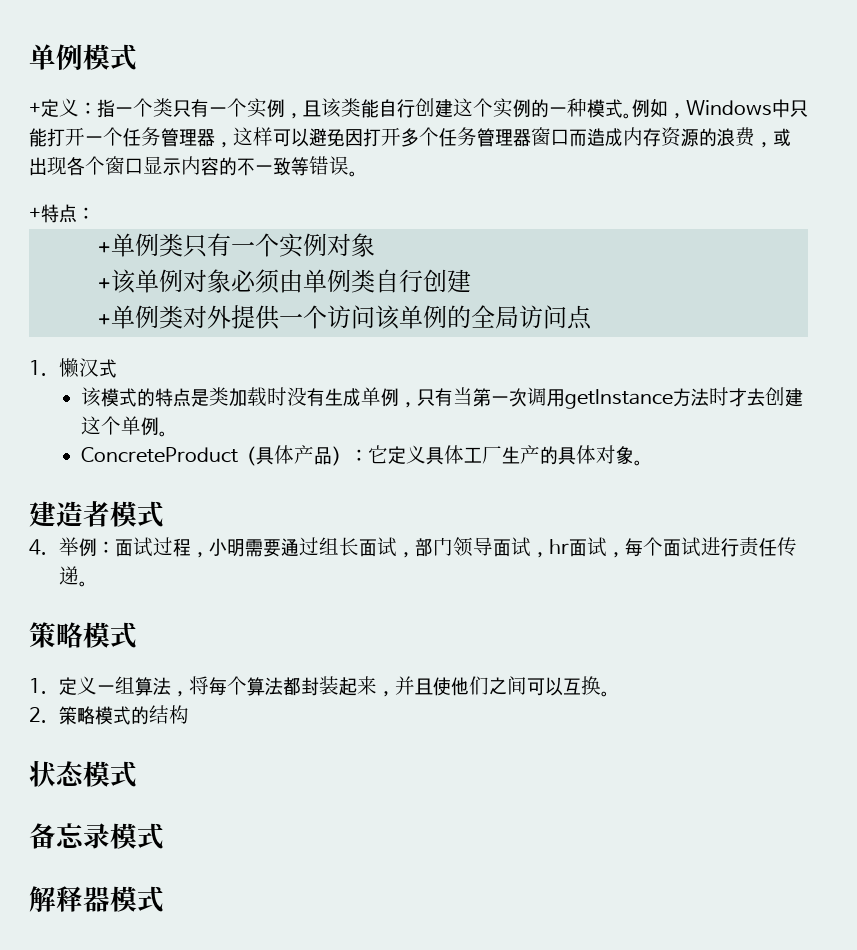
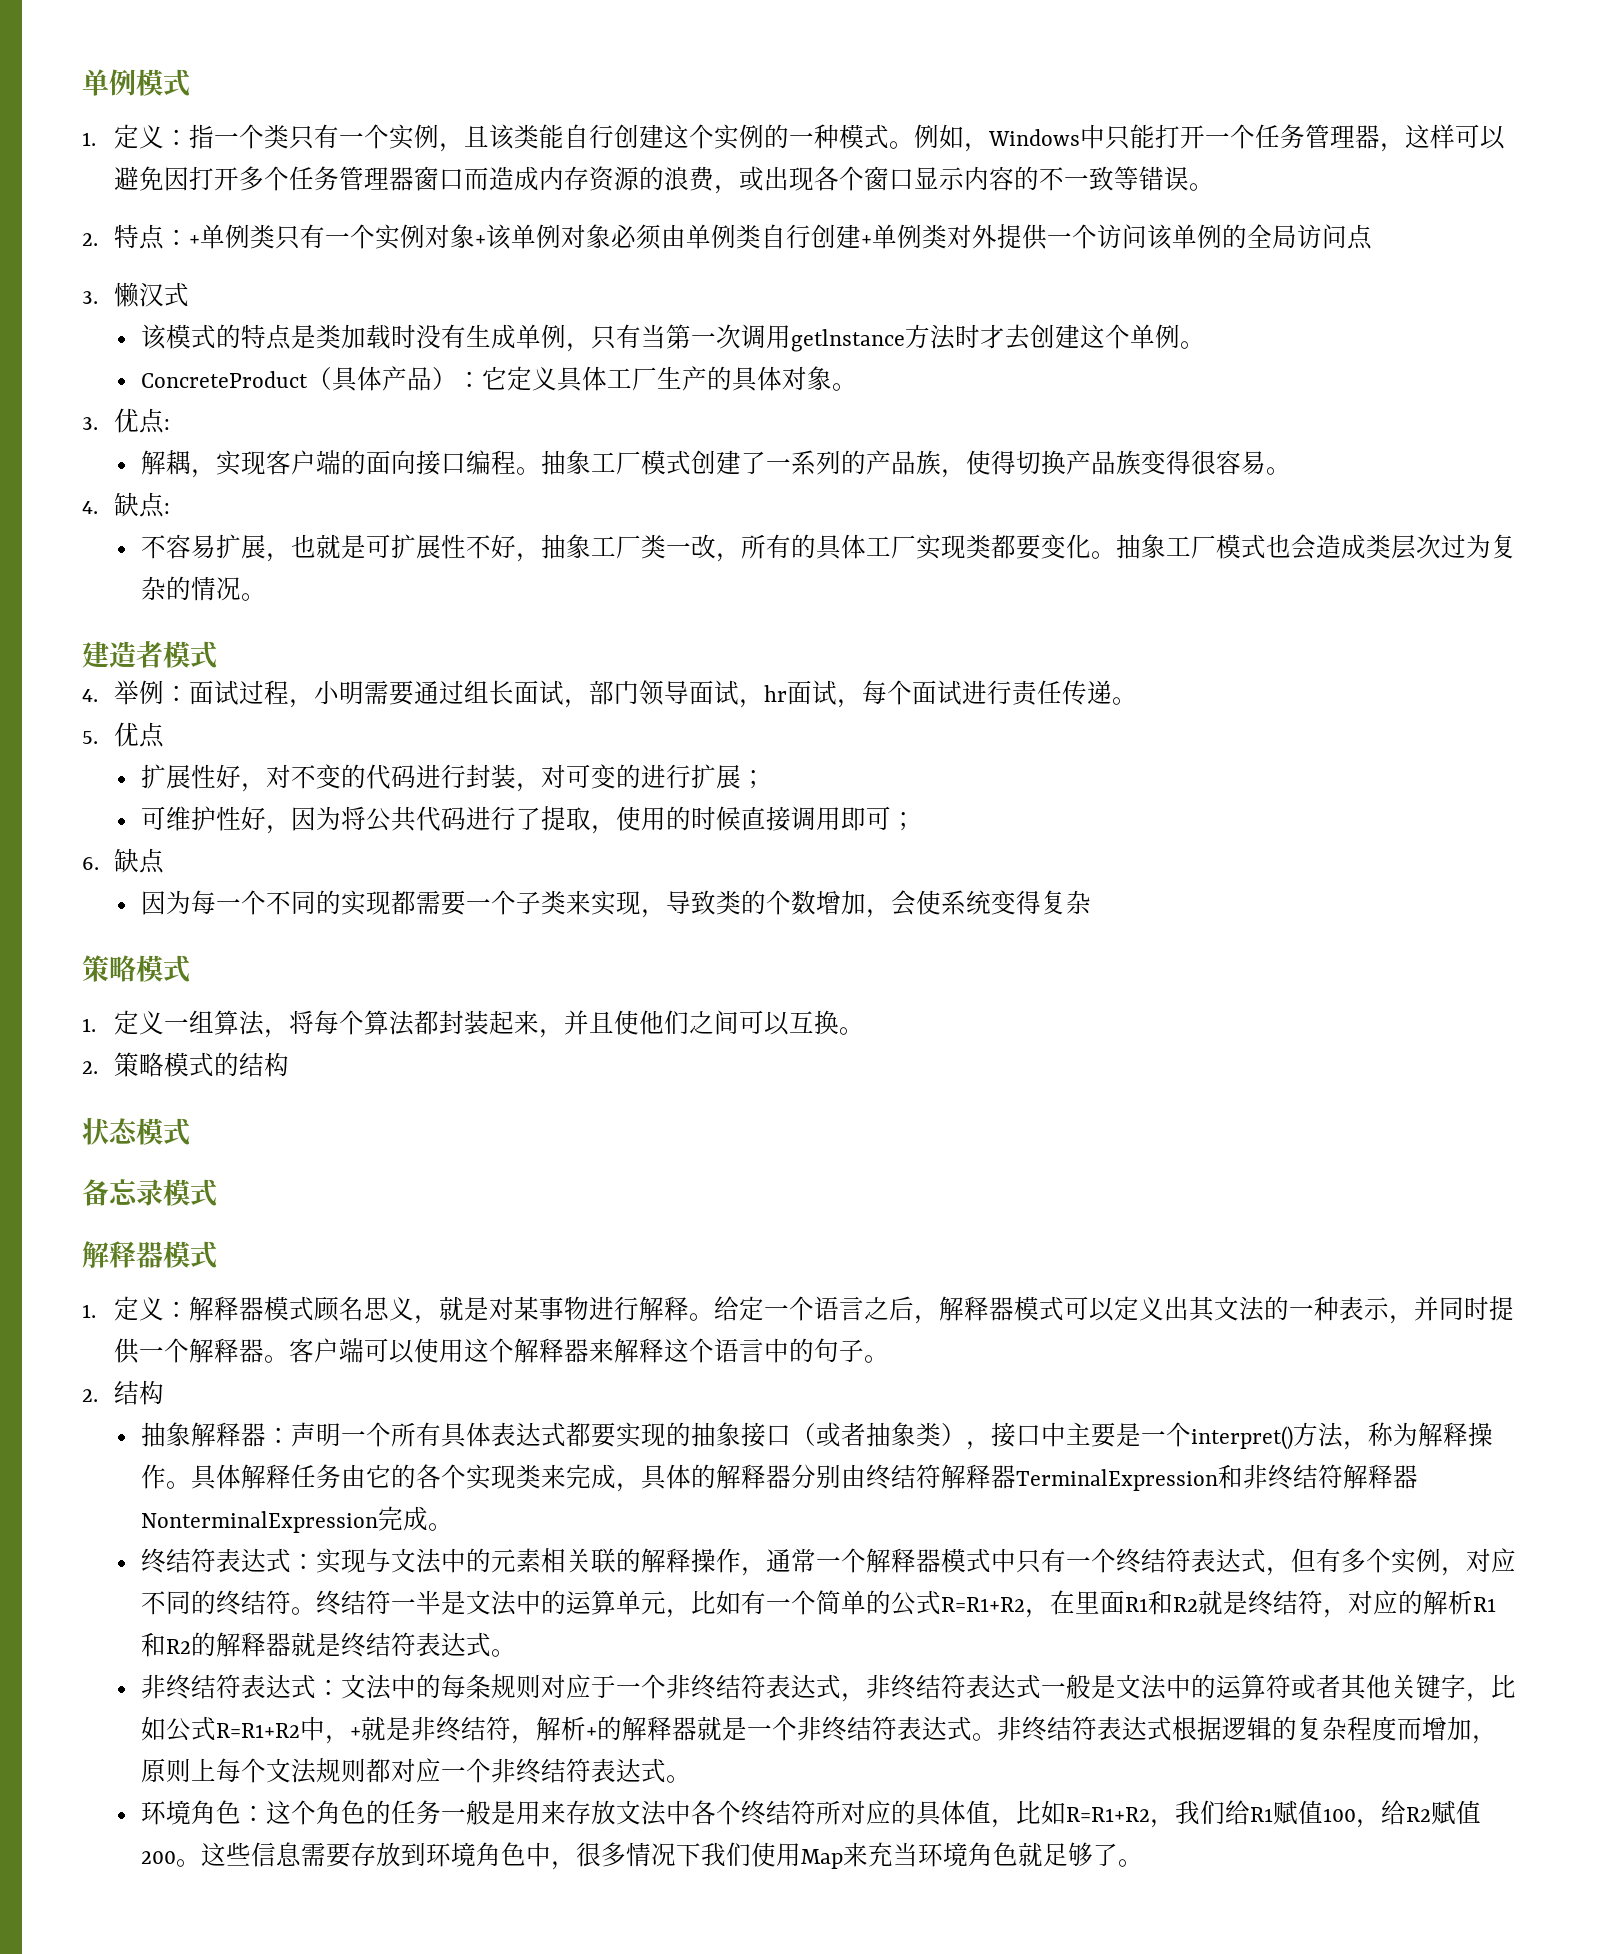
- +定义：指一个类只有一个实例，且该类能自行创建这个实例的一种模式。
+ 1.定义：指一个类只有一个实例，且该类能自行创建这个实例的一种模式。
- +特点：
- +单例类只有一个实例对象
- +该单例对象必须由单例类自行创建
- +单例类对外提供一个访问该单例的全局访问点
+ 2.特点：+单例类只有一个实例对象+该单例对象必须由单例类自行创建+单例类对外提供一个访问该单例的全局访问点
- 1.懒汉式
+ 3.懒汉式
+ 3.优点:
+ 解耦，实现客户端的面向接口编程。抽象工厂模式创建了一系列的产品族，使得切换产品族变得很容易。
+ 4.缺点:
+ 不容易扩展，也就是可扩展性不好，抽象工厂类一改，所有的具体工厂实现类都要变化。抽象工厂模式也会造成类层次过为复杂的情况。
+ 5.优点
+ 扩展性好，对不变的代码进行封装，对可变的进行扩展；
+ 可维护性好，因为将公共代码进行了提取，使用的时候直接调用即可；
+ 6.缺点
+ 因为每一个不同的实现都需要一个子类来实现，导致类的个数增加，会使系统变得复杂
+ 1.定义：解释器模式顾名思义，就是对某事物进行解释。给定一个语言之后，解释器模式可以定义出其文法的一种表示，并同时提供一个解释器。客户端可以使用这个解释器来解释这个语言中的句子。
+ 2.结构
+ 抽象解释器：声明一个所有具体表达式都要实现的抽象接口（或者抽象类），接口中主要是一个interpret()方法，称为解释操作。具体解释任务由它的各个实现类来完成，具体的解释器分别由终结符解释器TerminalExpression和非终结符解释器NonterminalExpression完成。
+ 终结符表达式：实现与文法中的元素相关联的解释操作，通常一个解释器模式中只有一个终结符表达式，但有多个实例，对应不同的终结符。终结符一半是文法中的运算单元，比如有一个简单的公式R=R1+R2，在里面R1和R2就是终结符，对应的解析R1和R2的解释器就是终结符表达式。
+ 非终结符表达式：文法中的每条规则对应于一个非终结符表达式，非终结符表达式一般是文法中的运算符或者其他关键字，比如公式R=R1+R2中，+就是非终结符，解析+的解释器就是一个非终结符表达式。非终结符表达式根据逻辑的复杂程度而增加，原则上每个文法规则都对应一个非终结符表达式。
+ 环境角色：这个角色的任务一般是用来存放文法中各个终结符所对应的具体值，比如R=R1+R2，我们给R1赋值100，给R2赋值200。这些信息需要存放到环境角色中，很多情况下我们使用Map来充当环境角色就足够了。

